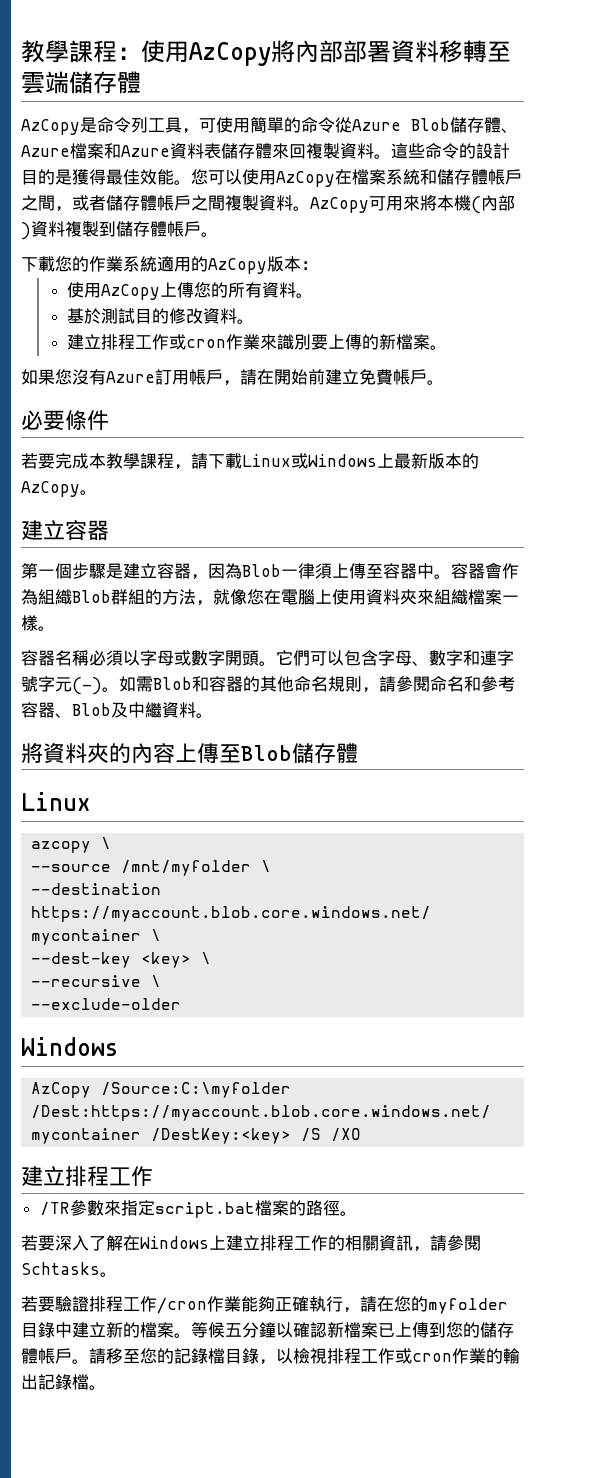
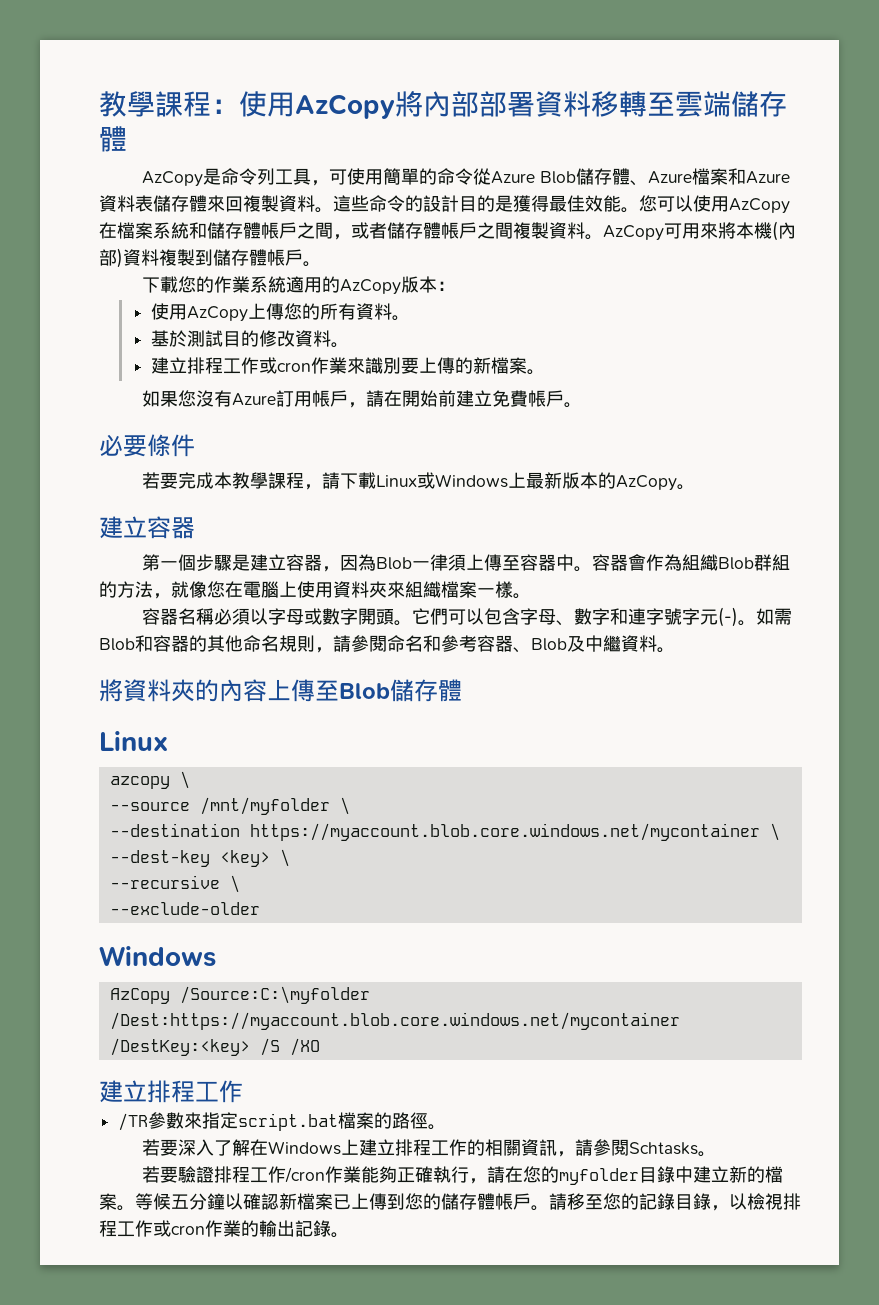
- 請移至您的記錄檔目錄，以檢視排程工作或cron作業的輸出記錄檔。
+ 請移至您的記錄目錄，以檢視排程工作或cron作業的輸出記錄。

